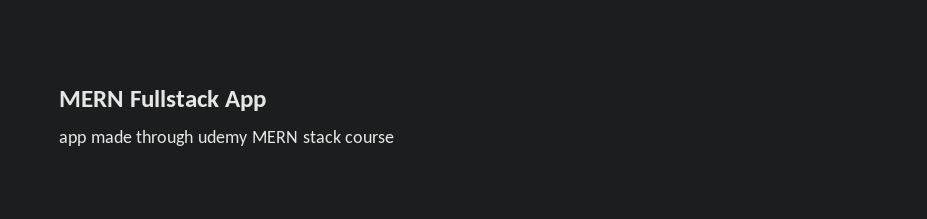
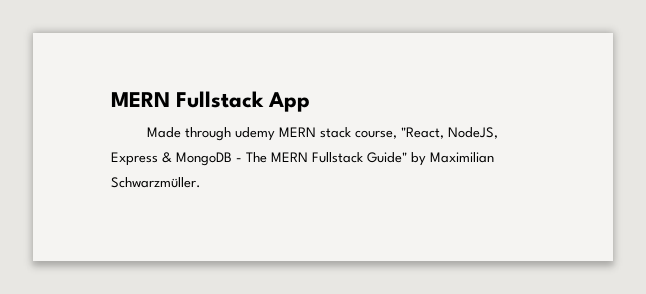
- app made through udemy MERN stack course
+ Made through udemy MERN stack course, "React, NodeJS, Express & MongoDB - The MERN Fullstack Guide" by Maximilian Schwarzmüller.

